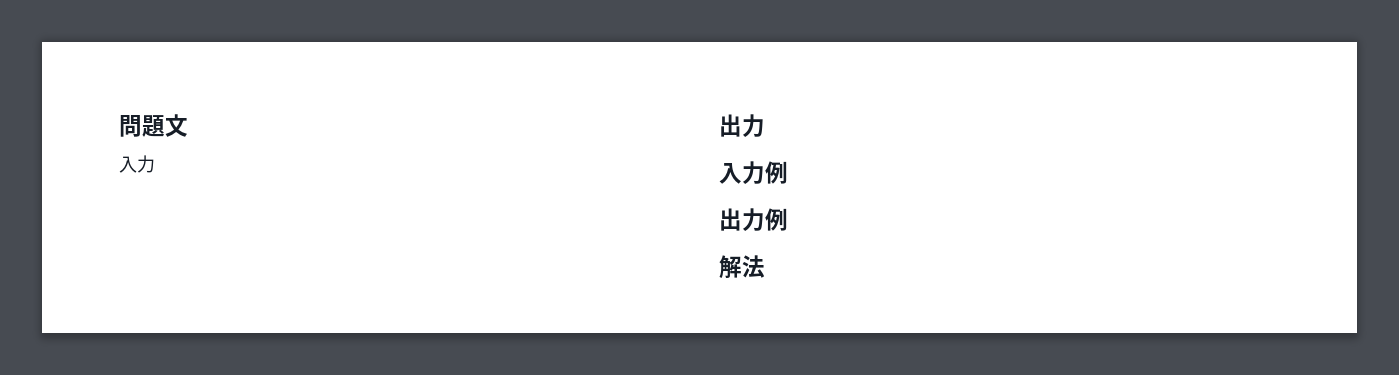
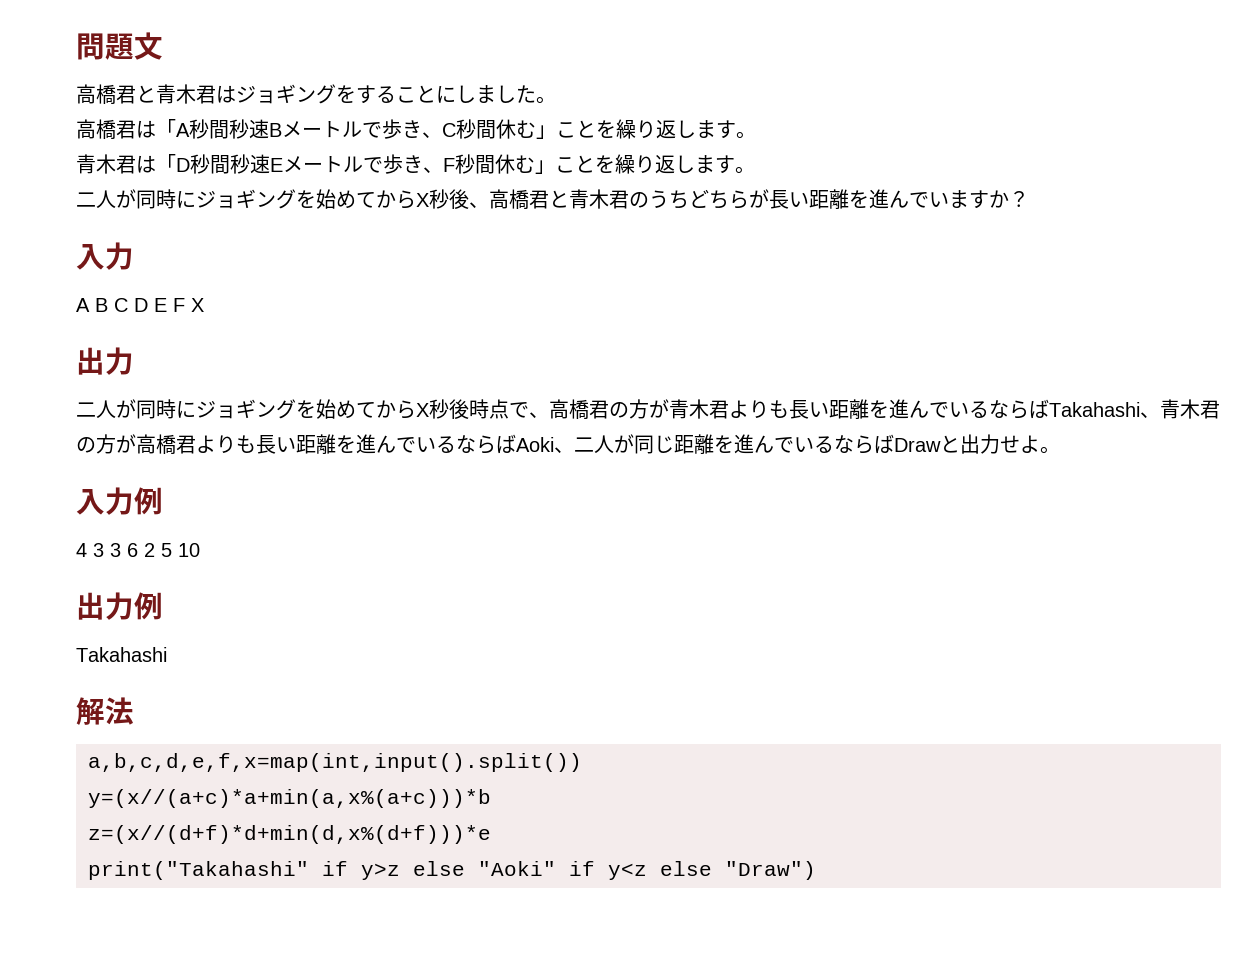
  問題文
+ 高橋君と青木君はジョギングをすることにしました。
+ 高橋君は「A秒間秒速Bメートルで歩き、C秒間休む」ことを繰り返します。
+ 青木君は「D秒間秒速Eメートルで歩き、F秒間休む」ことを繰り返します。
+ 二人が同時にジョギングを始めてからX秒後、高橋君と青木君のうちどちらが長い距離を進んでいますか？
  入力
+ A B C D E F X
  出力
+ 二人が同時にジョギングを始めてからX秒後時点で、高橋君の方が青木君よりも長い距離を進んでいるならばTakahashi、青木君の方が高橋君よりも長い距離を進んでいるならばAoki、二人が同じ距離を進んでいるならばDrawと出力せよ。
  入力例
+ 4 3 3 6 2 5 10
  出力例
+ Takahashi
+ a,b,c,d,e,f,x=map(int,input().split())
+ y=(x//(a+c)*a+min(a,x%(a+c)))*b
+ z=(x//(d+f)*d+min(d,x%(d+f)))*e
+ print("Takahashi" if y>z else "Aoki" if y<z else "Draw")

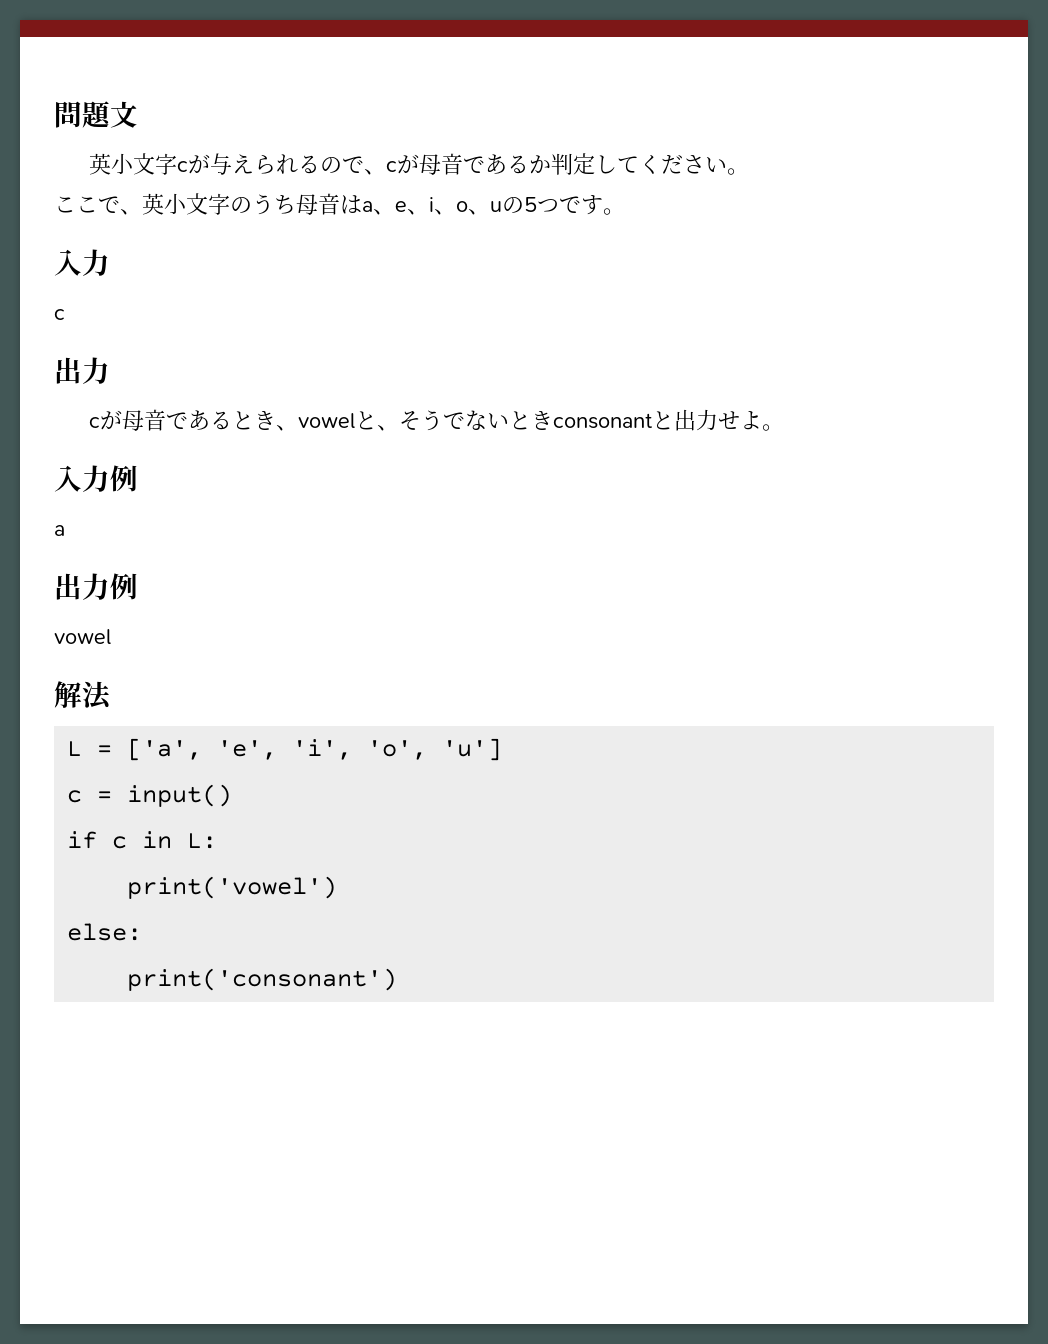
- 高橋君と青木君はジョギングをすることにしました。
- 高橋君は「A秒間秒速Bメートルで歩き、C秒間休む」ことを繰り返します。
- 青木君は「D秒間秒速Eメートルで歩き、F秒間休む」ことを繰り返します。
- 二人が同時にジョギングを始めてからX秒後、高橋君と青木君のうちどちらが長い距離を進んでいますか？
+ 英小文字cが与えられるので、cが母音であるか判定してください。
+ ここで、英小文字のうち母音はa、e、i、o、uの5つです。
  入力
- A B C D E F X
+ c
  出力
- 二人が同時にジョギングを始めてからX秒後時点で、高橋君の方が青木君よりも長い距離を進んでいるならばTakahashi、青木君の方が高橋君よりも長い距離を進んでいるならばAoki、二人が同じ距離を進んでいるならばDrawと出力せよ。
+ cが母音であるとき、vowelと、そうでないときconsonantと出力せよ。
  入力例
- 4 3 3 6 2 5 10
+ a
  出力例
- Takahashi
+ vowel
- a,b,c,d,e,f,x=map(int,input().split())
- y=(x//(a+c)*a+min(a,x%(a+c)))*b
- z=(x//(d+f)*d+min(d,x%(d+f)))*e
- print("Takahashi" if y>z else "Aoki" if y<z else "Draw")
+ L = ['a', 'e', 'i', 'o', 'u']
+ c = input()
+ if c in L:
+ print('vowel')
+ else:
+ print('consonant')

